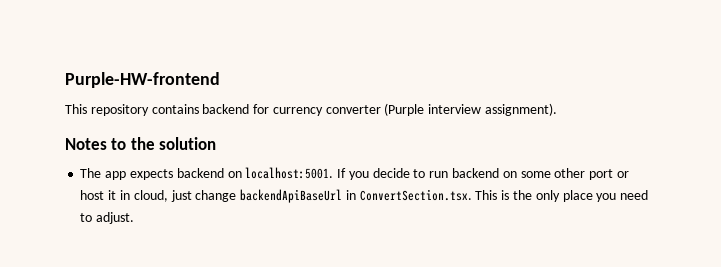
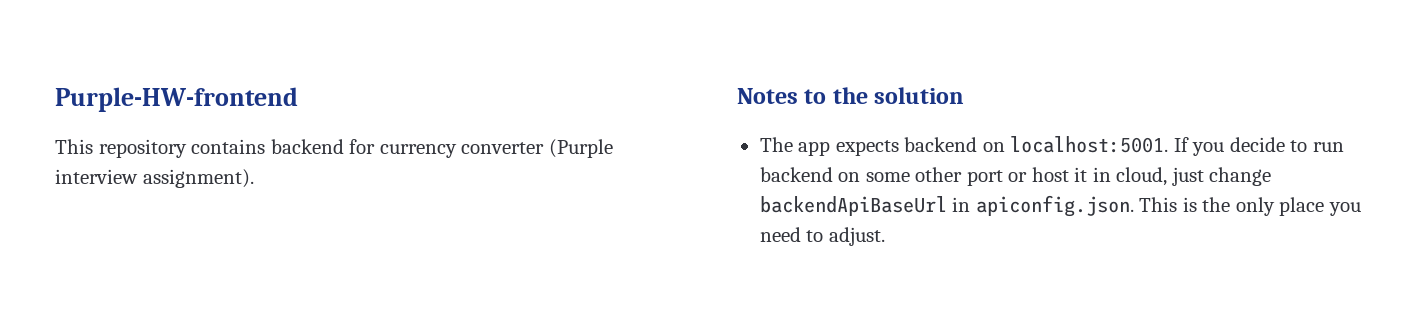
- If you decide to run backend on some other port or host it in cloud, just change backendApiBaseUrl in ConvertSection.tsx. This is the only place you need to adjust.
+ If you decide to run backend on some other port or host it in cloud, just change backendApiBaseUrl in apiconfig.json. This is the only place you need to adjust.

